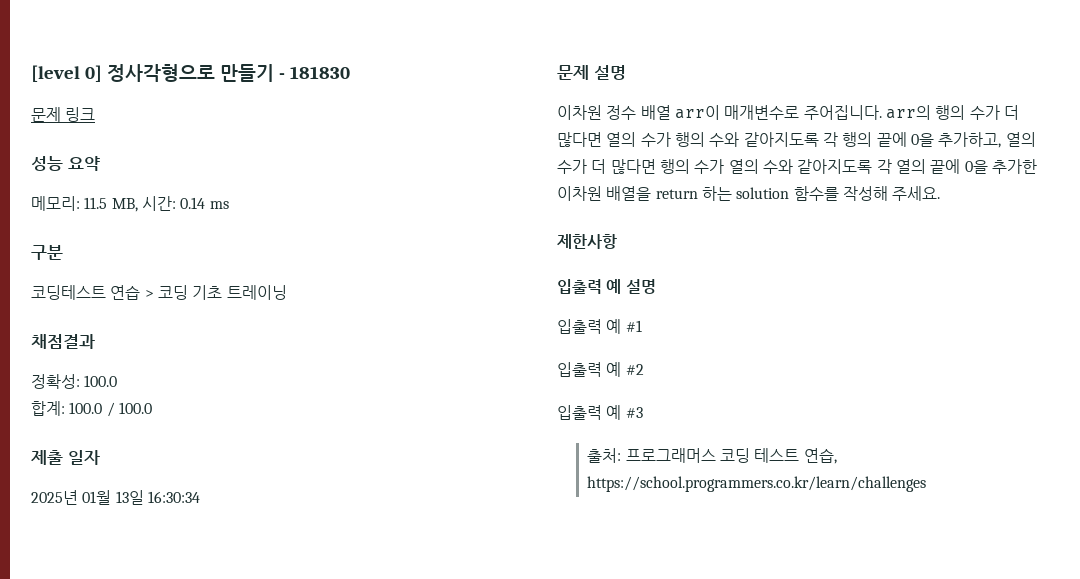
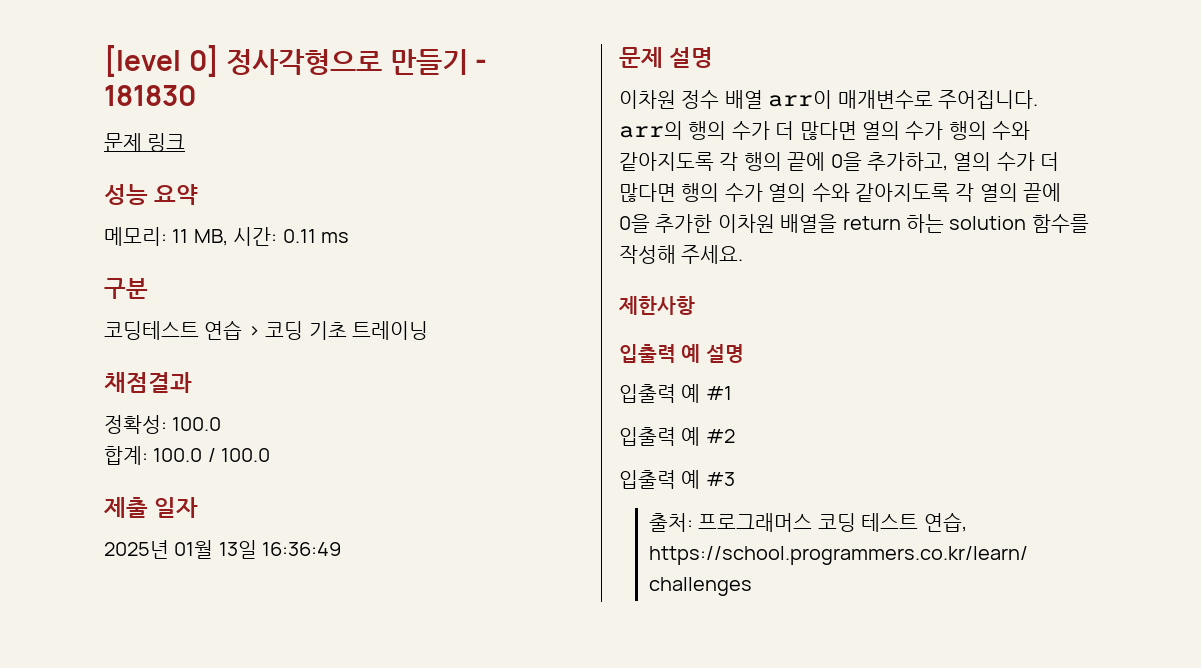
- 메모리: 11.5 MB, 시간: 0.14 ms
+ 메모리: 11 MB, 시간: 0.11 ms
- 2025년 01월 13일 16:30:34
+ 2025년 01월 13일 16:36:49

